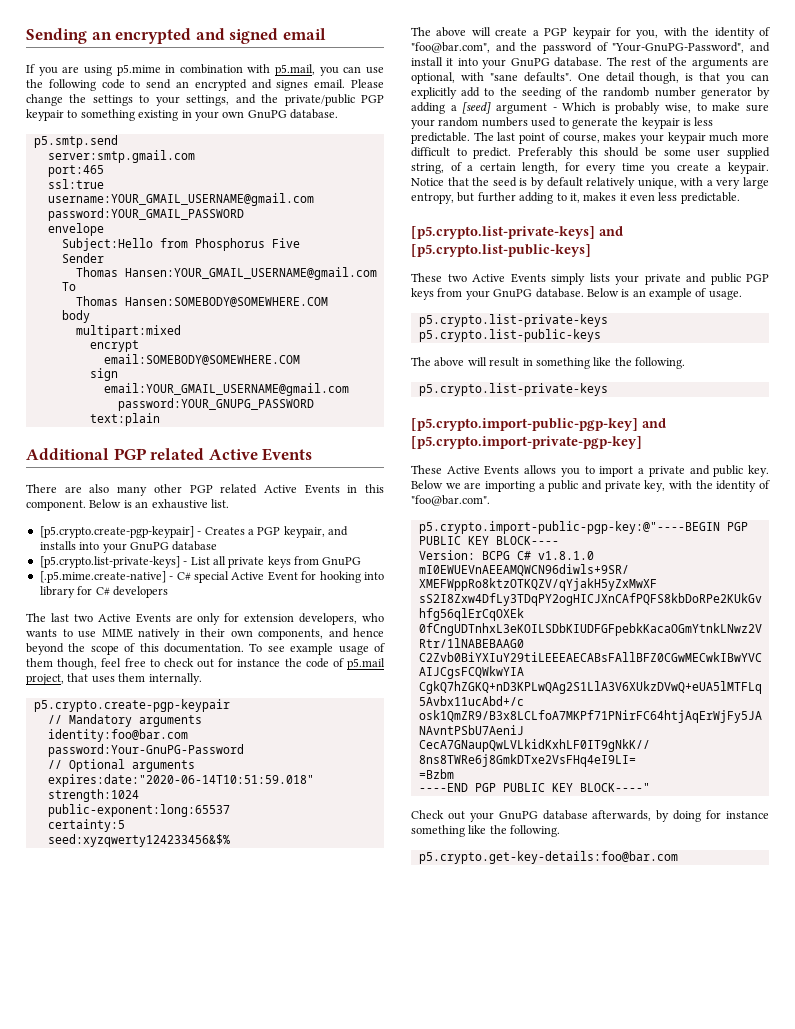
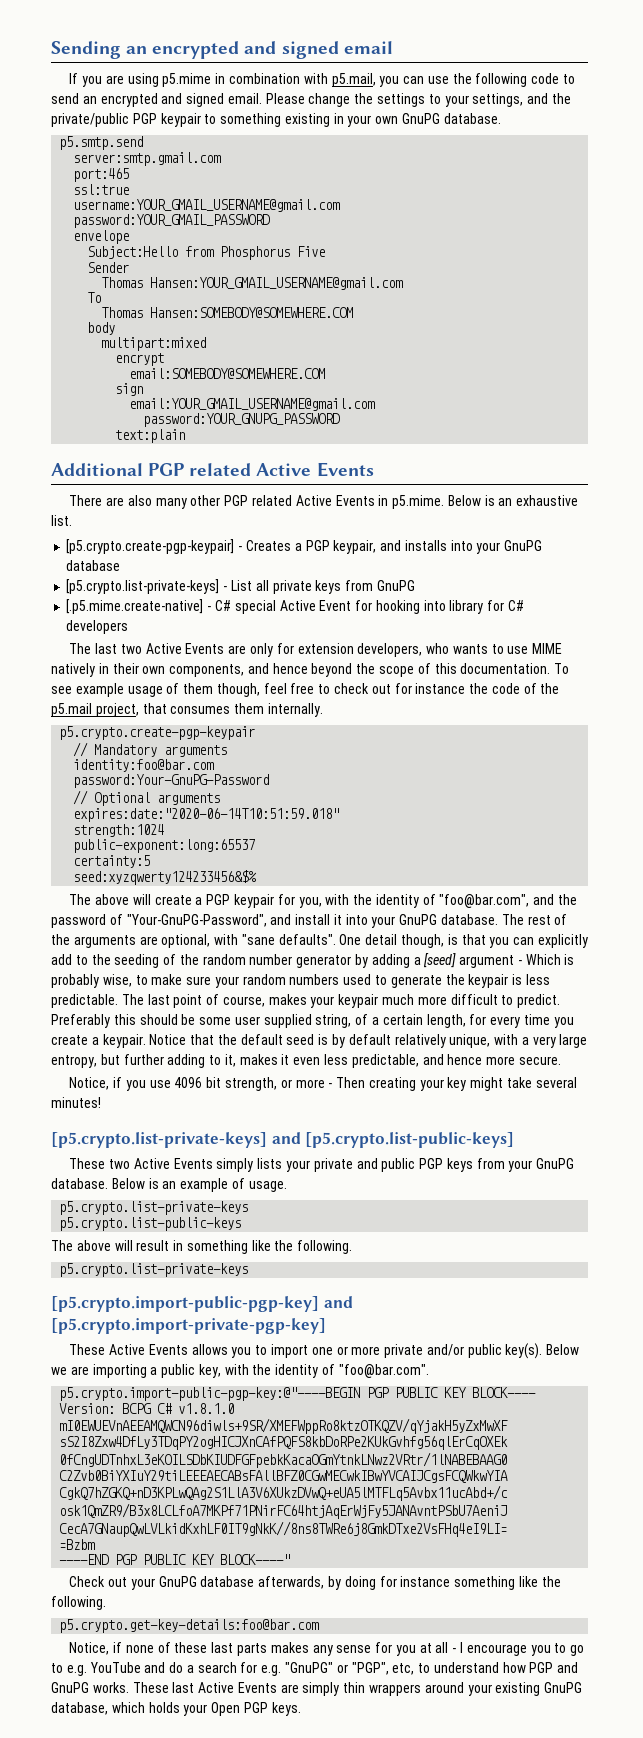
- If you are using p5.mime in combination with p5.mail, you can use the following code to send an encrypted and signes email.
+ If you are using p5.mime in combination with p5.mail, you can use the following code to send an encrypted and signed email.
- There are also many other PGP related Active Events in this component. Below is an exhaustive list.
+ There are also many other PGP related Active Events in p5.mime. Below is an exhaustive list.
- To see example usage of them though, feel free to check out for instance the code of p5.mail project, that uses them internally.
+ To see example usage of them though, feel free to check out for instance the code of the p5.mail project, that consumes them internally.
- One detail though, is that you can explicitly add to the seeding of the randomb number generator by adding a [seed] argument - Which is probably wise, to make sure your random numbers used to generate the keypair is less predictable.
+ One detail though, is that you can explicitly add to the seeding of the random number generator by adding a [seed] argument - Which is probably wise, to make sure your random numbers used to generate the keypair is less predictable.
- Notice that the seed is by default relatively unique, with a very large entropy, but further adding to it, makes it even less predictable.
+ Notice that the default seed is by default relatively unique, with a very large entropy, but further adding to it, makes it even less predictable, and hence more secure.
+ Notice, if you use 4096 bit strength, or more - Then creating your key might take several minutes!
- These Active Events allows you to import a private and public key.
+ These Active Events allows you to import one or more private and/or public key(s).
- Below we are importing a public and private key, with the identity of "foo@bar.com".
+ Below we are importing a public key, with the identity of "foo@bar.com".
+ Notice, if none of these last parts makes any sense for you at all - I encourage you to go to e.g. YouTube and do a search for e.g. "GnuPG" or "PGP", etc, to understand how PGP and GnuPG works. These last Active Events are simply thin wrappers around your existing GnuPG database, which holds your Open PGP keys.

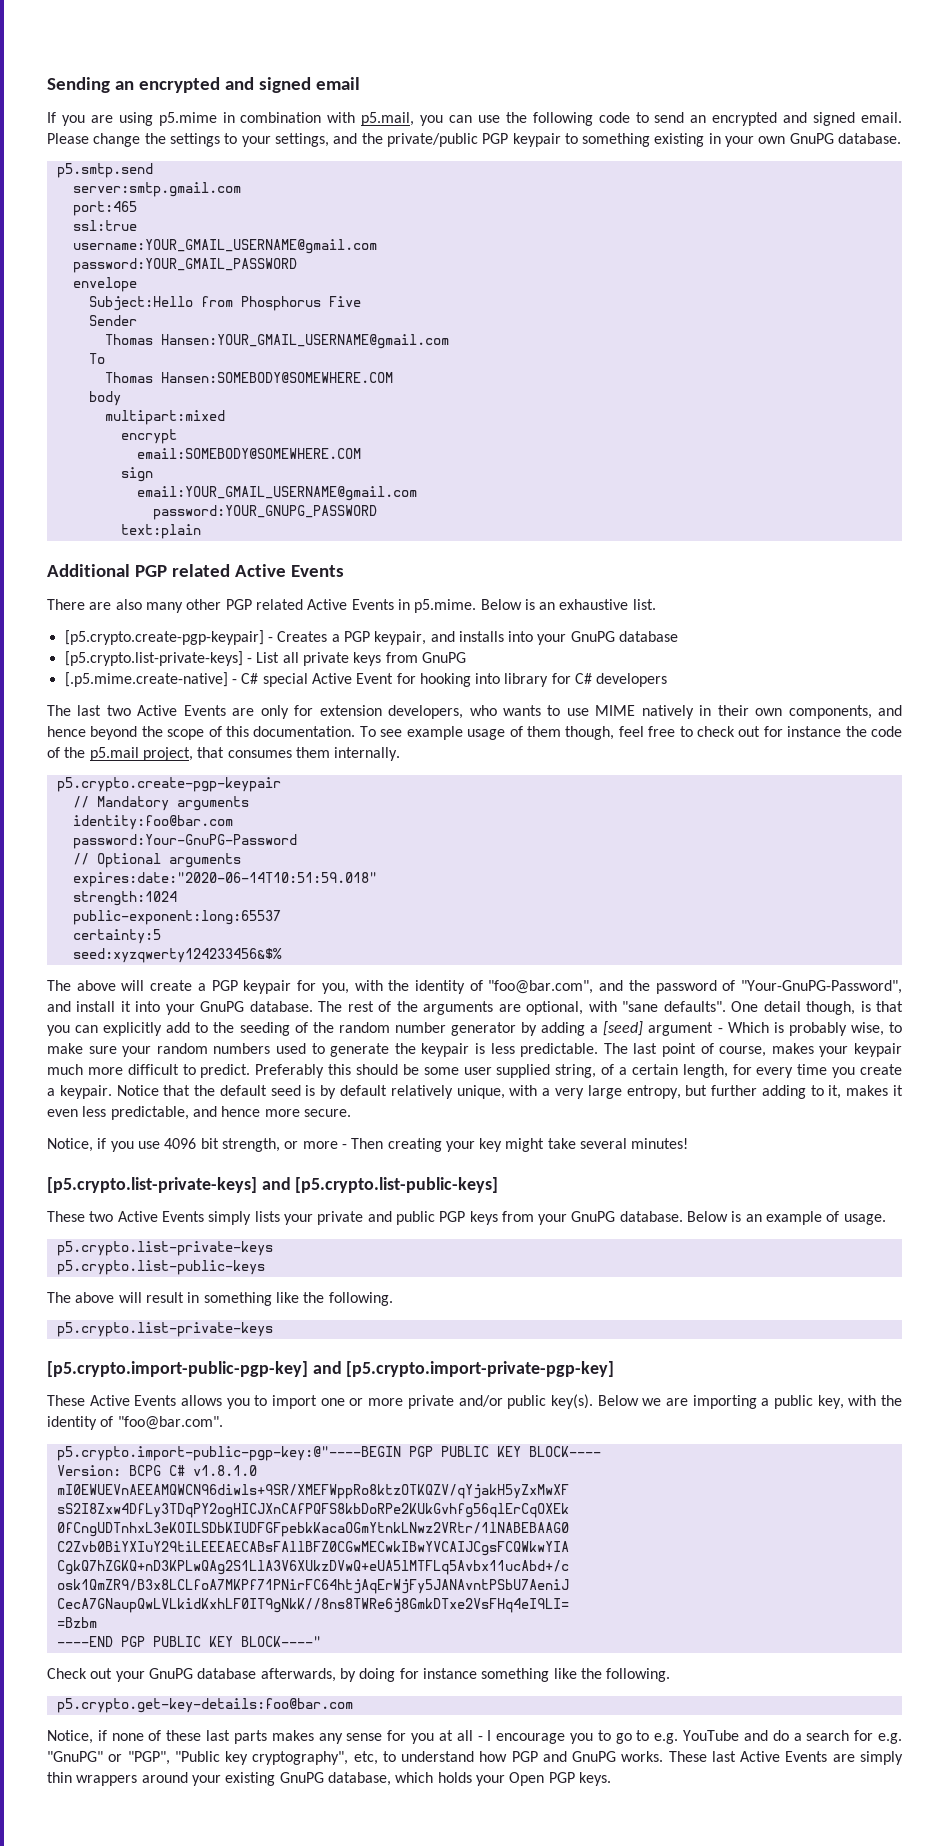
- Notice, if none of these last parts makes any sense for you at all - I encourage you to go to e.g. YouTube and do a search for e.g. "GnuPG" or "PGP", etc, to understand how PGP and GnuPG works.
+ Notice, if none of these last parts makes any sense for you at all - I encourage you to go to e.g. YouTube and do a search for e.g. "GnuPG" or "PGP", "Public key cryptography", etc, to understand how PGP and GnuPG works.

